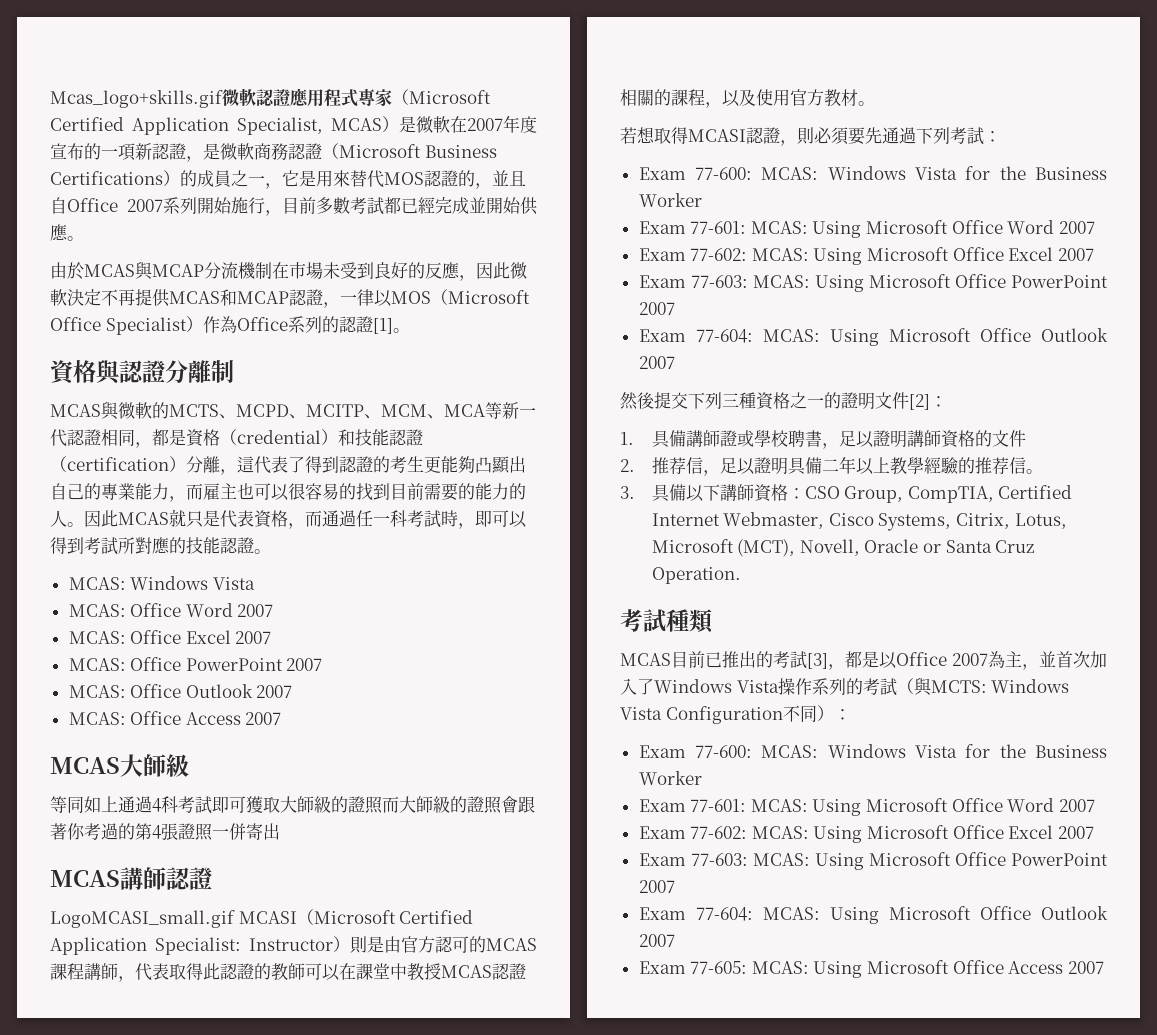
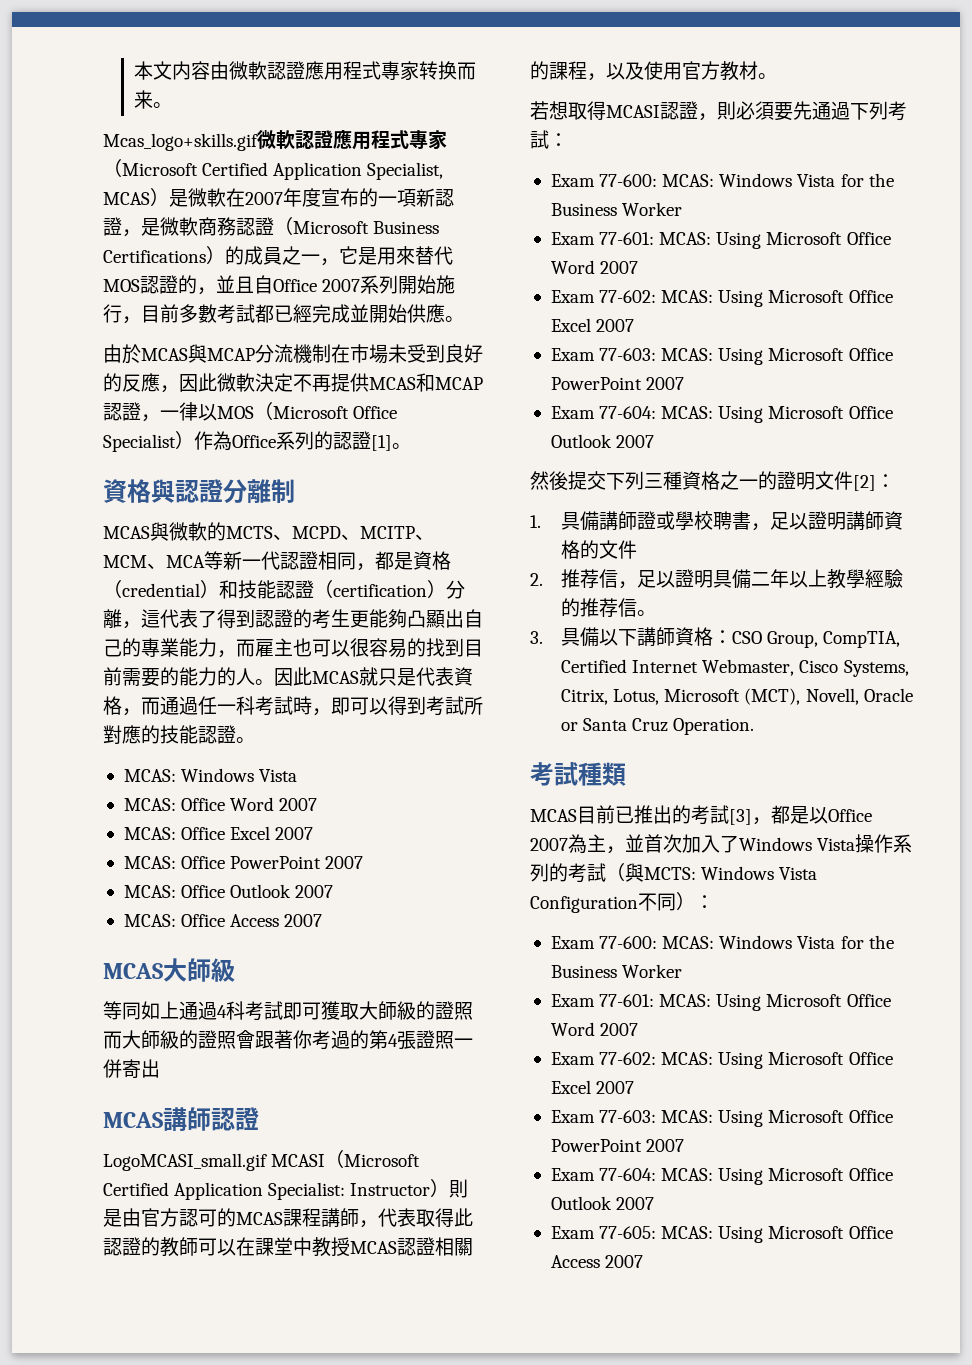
+ 本文内容由微軟認證應用程式專家转换而来。

